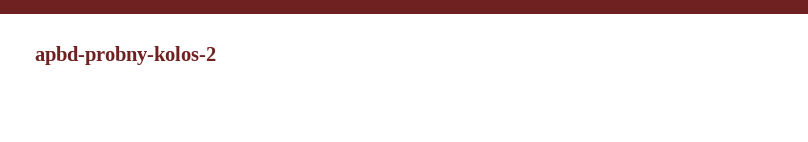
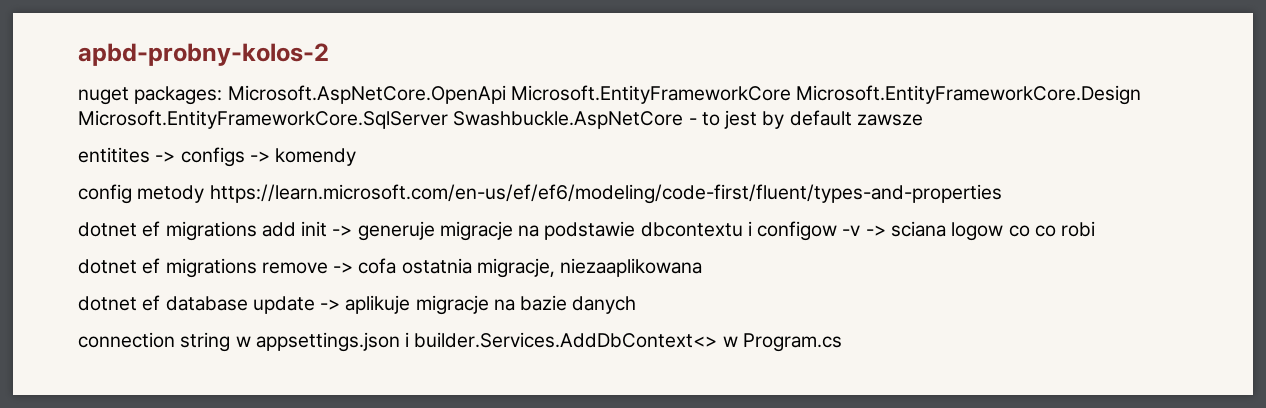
+ nuget packages: Microsoft.AspNetCore.OpenApi Microsoft.EntityFrameworkCore Microsoft.EntityFrameworkCore.Design Microsoft.EntityFrameworkCore.SqlServer Swashbuckle.AspNetCore - to jest by default zawsze
+ entitites -> configs -> komendy
+ config metody https://learn.microsoft.com/en-us/ef/ef6/modeling/code-first/fluent/types-and-properties
+ dotnet ef migrations add init -> generuje migracje na podstawie dbcontextu i configow -v -> sciana logow co co robi
+ dotnet ef migrations remove -> cofa ostatnia migracje, niezaaplikowana
+ dotnet ef database update -> aplikuje migracje na bazie danych
+ connection string w appsettings.json i builder.Services.AddDbContext<> w Program.cs

